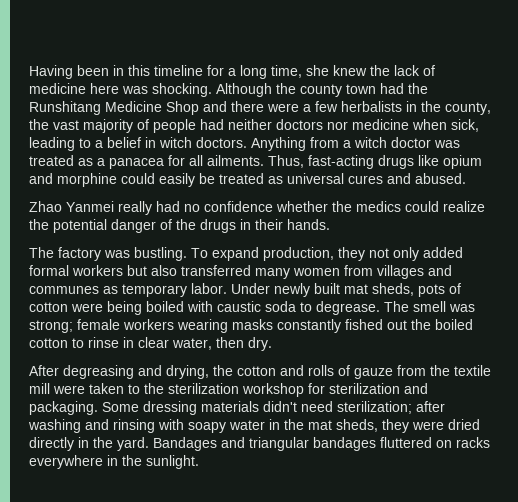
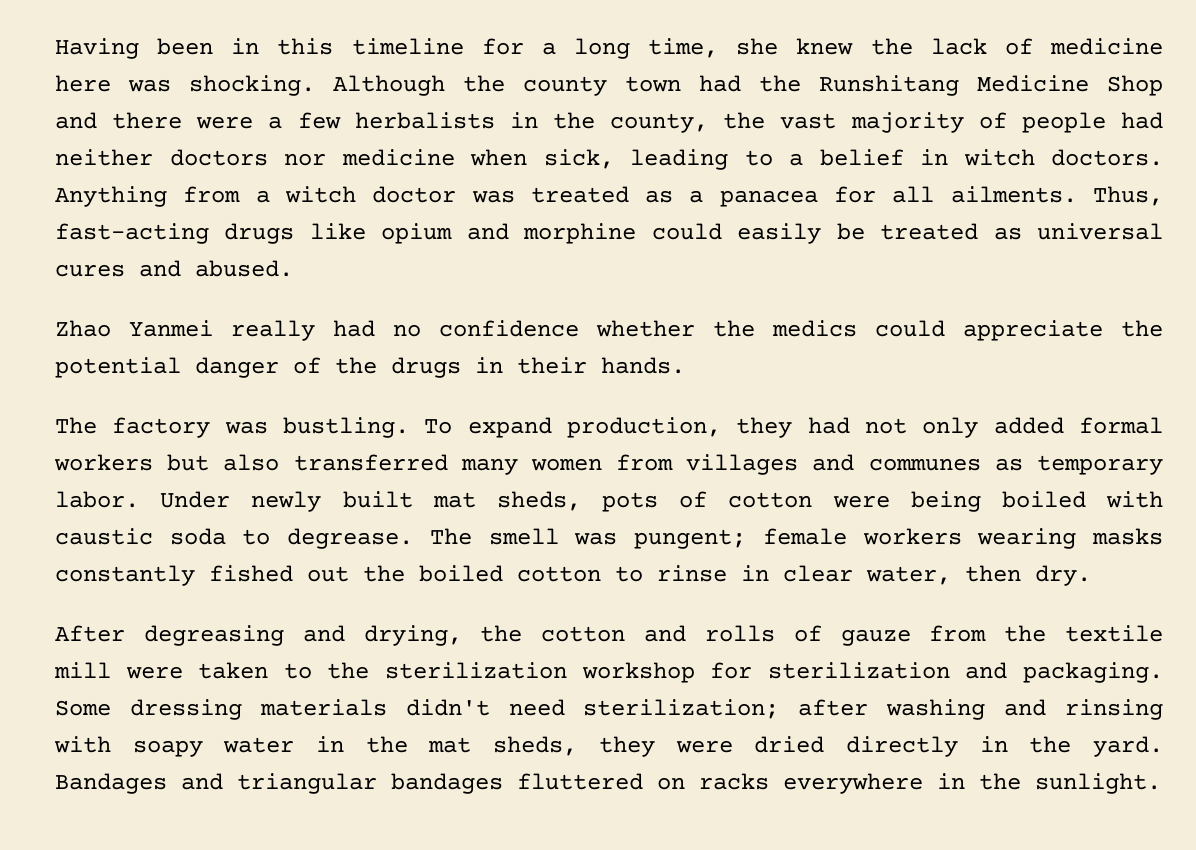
- Zhao Yanmei really had no confidence whether the medics could realize the potential danger of the drugs in their hands.
+ Zhao Yanmei really had no confidence whether the medics could appreciate the potential danger of the drugs in their hands.
- To expand production, they not only added formal workers but also transferred many women from villages and communes as temporary labor.
+ To expand production, they had not only added formal workers but also transferred many women from villages and communes as temporary labor.
- The smell was strong; female workers wearing masks constantly fished out the boiled cotton to rinse in clear water, then dry.
+ The smell was pungent; female workers wearing masks constantly fished out the boiled cotton to rinse in clear water, then dry.

